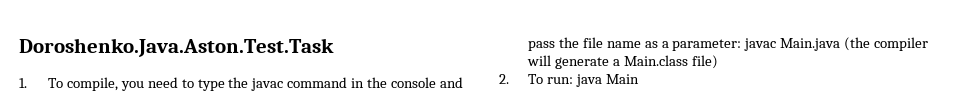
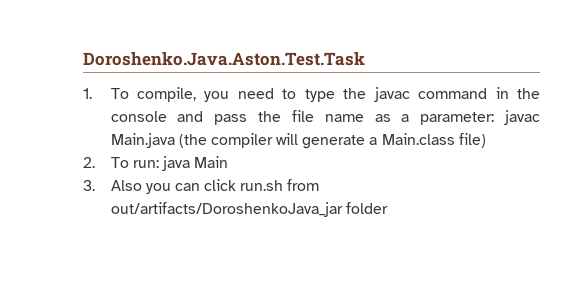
+ 3. Also you can click run.sh from out/artifacts/DoroshenkoJava_jar folder

